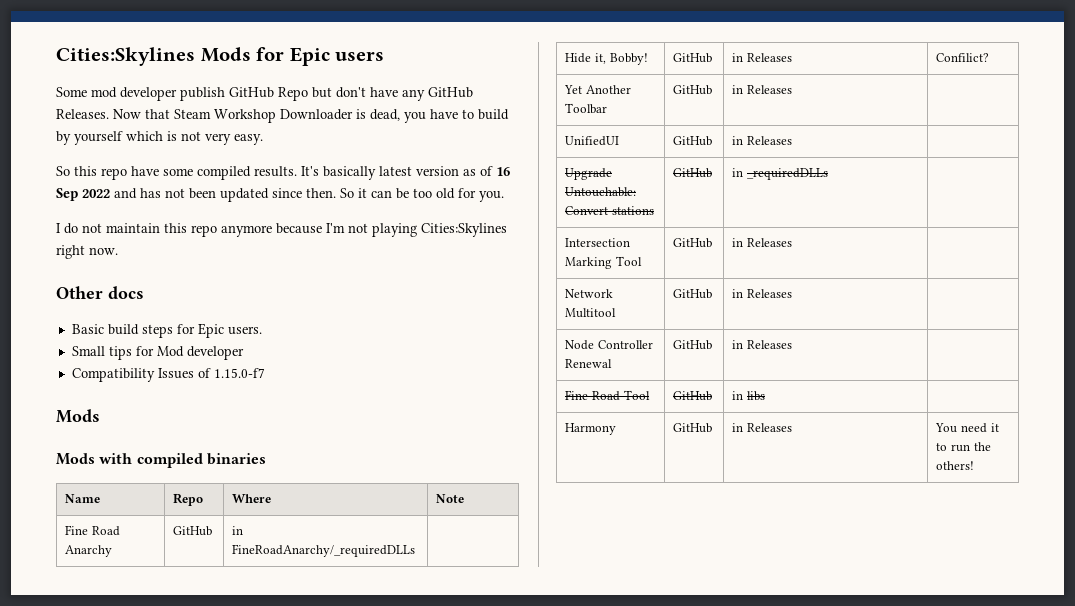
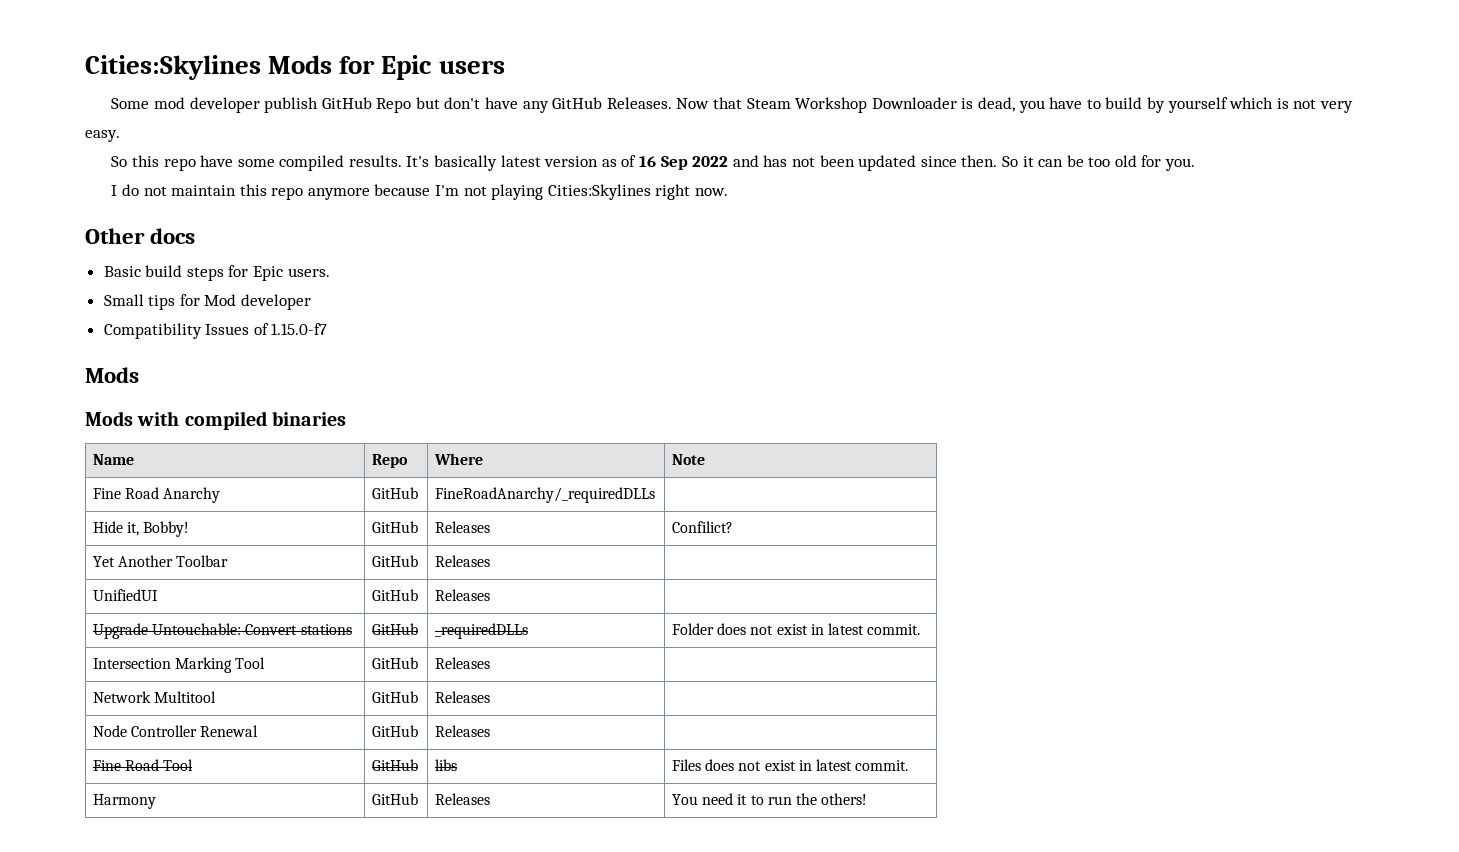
- Fine Road Anarchy | GitHub | in FineRoadAnarchy/_requiredDLLs |
+ Fine Road Anarchy | GitHub | FineRoadAnarchy/_requiredDLLs |
- Hide it, Bobby! | GitHub | in Releases | Confilict?
+ Hide it, Bobby! | GitHub | Releases | Confilict?
- Yet Another Toolbar | GitHub | in Releases |
+ Yet Another Toolbar | GitHub | Releases |
- UnifiedUI | GitHub | in Releases |
+ UnifiedUI | GitHub | Releases |
- Upgrade Untouchable: Convert stations | GitHub | in _requiredDLLs |
+ Upgrade Untouchable: Convert stations | GitHub | _requiredDLLs | Folder does not exist in latest commit.
- Intersection Marking Tool | GitHub | in Releases |
+ Intersection Marking Tool | GitHub | Releases |
- Network Multitool | GitHub | in Releases |
+ Network Multitool | GitHub | Releases |
- Node Controller Renewal | GitHub | in Releases |
+ Node Controller Renewal | GitHub | Releases |
- Fine Road Tool | GitHub | in libs |
+ Fine Road Tool | GitHub | libs | Files does not exist in latest commit.
- Harmony | GitHub | in Releases | You need it to run the others!
+ Harmony | GitHub | Releases | You need it to run the others!

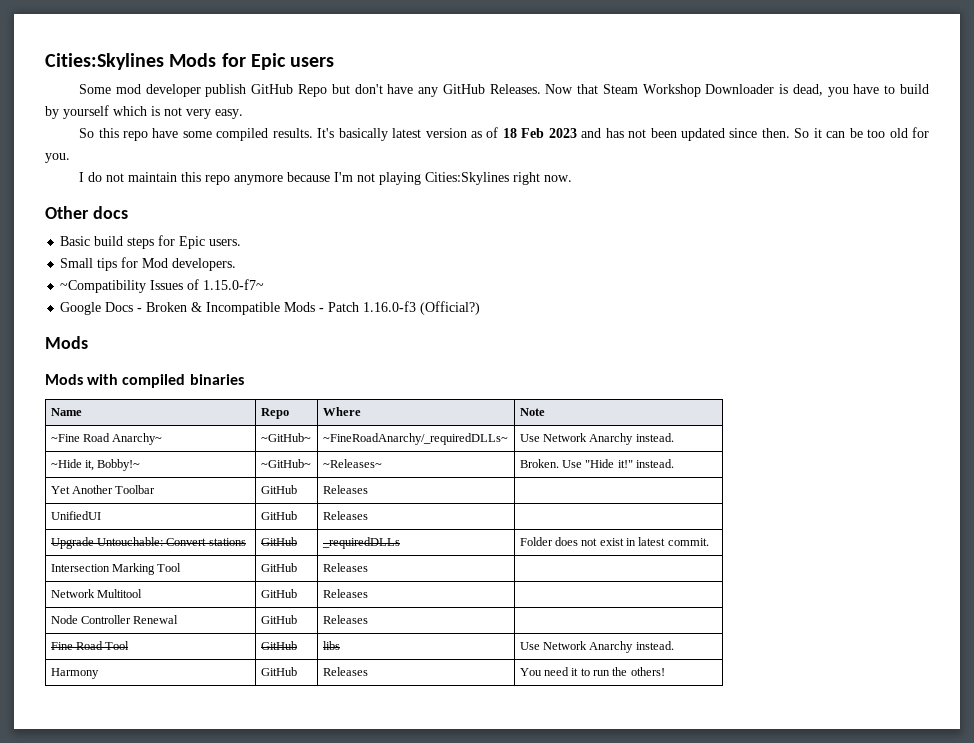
- It's basically latest version as of 16 Sep 2022 and has not been updated since then.
+ It's basically latest version as of 18 Feb 2023 and has not been updated since then.
- Small tips for Mod developer
- Compatibility Issues of 1.15.0-f7
+ Small tips for Mod developers.
+ ~Compatibility Issues of 1.15.0-f7~
+ Google Docs - Broken & Incompatible Mods - Patch 1.16.0-f3 (Official?)
- Fine Road Anarchy | GitHub | FineRoadAnarchy/_requiredDLLs |
- Hide it, Bobby! | GitHub | Releases | Confilict?
+ ~Fine Road Anarchy~ | ~GitHub~ | ~FineRoadAnarchy/_requiredDLLs~ | Use Network Anarchy instead.
+ ~Hide it, Bobby!~ | ~GitHub~ | ~Releases~ | Broken. Use "Hide it!" instead.
- Fine Road Tool | GitHub | libs | Files does not exist in latest commit.
+ Fine Road Tool | GitHub | libs | Use Network Anarchy instead.

